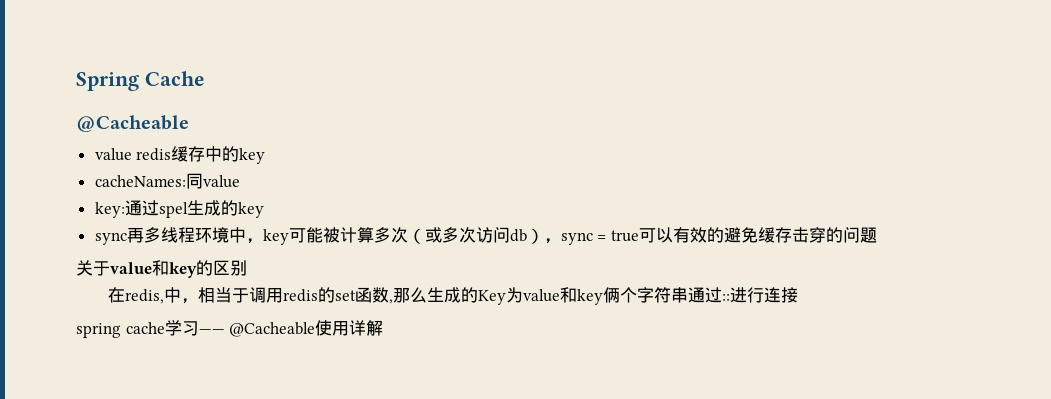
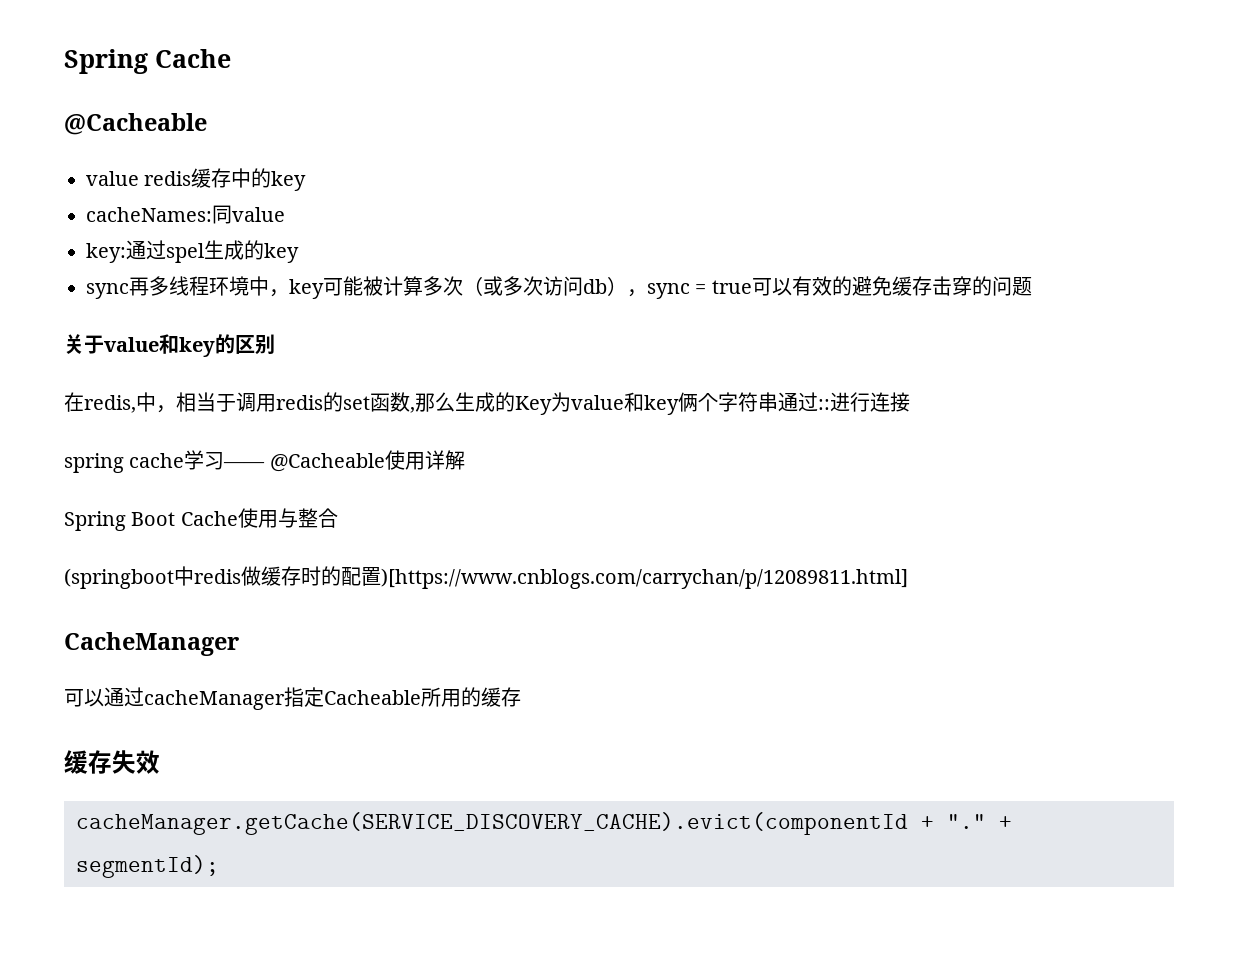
+ Spring Boot Cache使用与整合
+ (springboot中redis做缓存时的配置)[https://www.cnblogs.com/carrychan/p/12089811.html]
+ CacheManager
+ 可以通过cacheManager指定Cacheable所用的缓存
+ 缓存失效
+ cacheManager.getCache(SERVICE_DISCOVERY_CACHE).evict(componentId + "." + segmentId);

